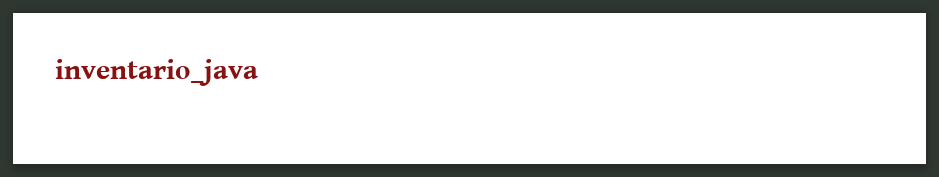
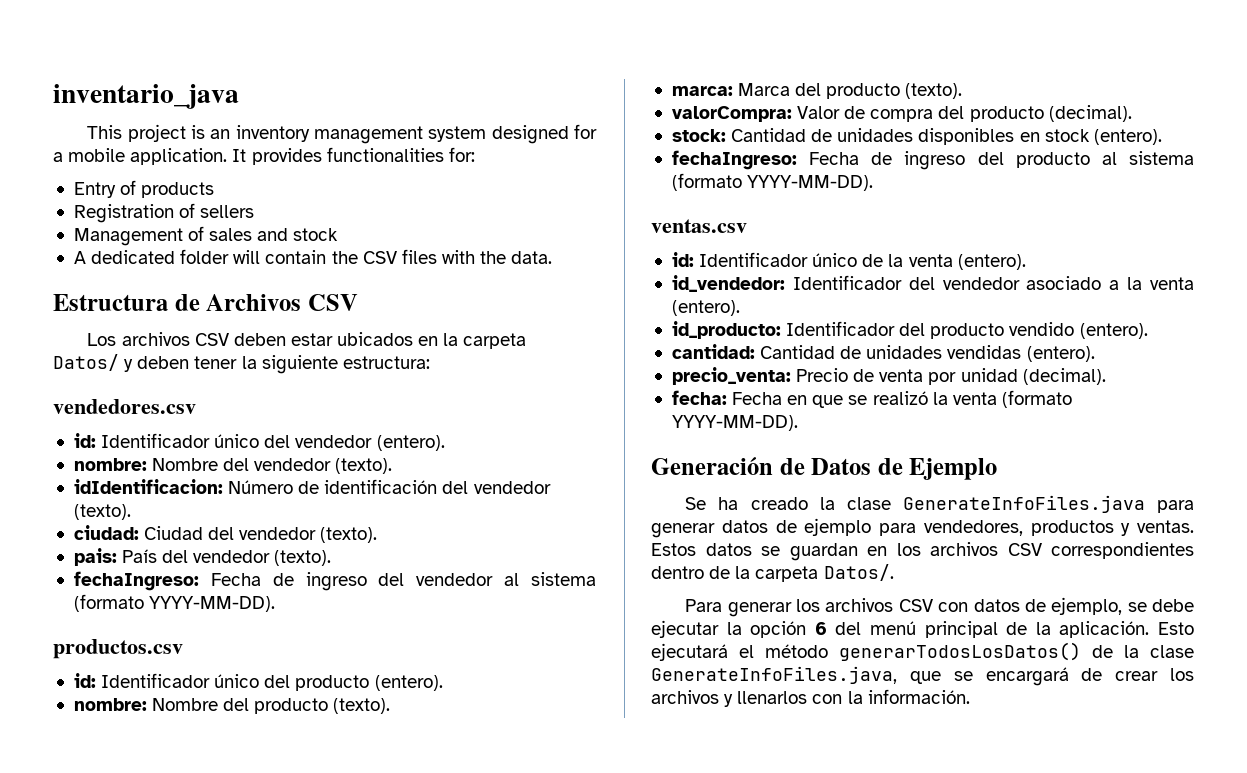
+ This project is an inventory management system designed for a mobile application. It provides functionalities for:
+ Entry of products
+ Registration of sellers
+ Management of sales and stock
+ A dedicated folder will contain the CSV files with the data.
+ Estructura de Archivos CSV
+ Los archivos CSV deben estar ubicados en la carpeta Datos/ y deben tener la siguiente estructura:
+ vendedores.csv
+ id: Identificador único del vendedor (entero).
+ nombre: Nombre del vendedor (texto).
+ idIdentificacion: Número de identificación del vendedor (texto).
+ ciudad: Ciudad del vendedor (texto).
+ pais: País del vendedor (texto).
+ fechaIngreso: Fecha de ingreso del vendedor al sistema (formato YYYY-MM-DD).
+ productos.csv
+ id: Identificador único del producto (entero).
+ nombre: Nombre del producto (texto).
+ marca: Marca del producto (texto).
+ valorCompra: Valor de compra del producto (decimal).
+ stock: Cantidad de unidades disponibles en stock (entero).
+ fechaIngreso: Fecha de ingreso del producto al sistema (formato YYYY-MM-DD).
+ ventas.csv
+ id: Identificador único de la venta (entero).
+ id_vendedor: Identificador del vendedor asociado a la venta (entero).
+ id_producto: Identificador del producto vendido (entero).
+ cantidad: Cantidad de unidades vendidas (entero).
+ precio_venta: Precio de venta por unidad (decimal).
+ fecha: Fecha en que se realizó la venta (formato YYYY-MM-DD).
+ Generación de Datos de Ejemplo
+ Se ha creado la clase GenerateInfoFiles.java para generar datos de ejemplo para vendedores, productos y ventas. Estos datos se guardan en los archivos CSV correspondientes dentro de la carpeta Datos/.
+ Para generar los archivos CSV con datos de ejemplo, se debe ejecutar la opción 6 del menú principal de la aplicación. Esto ejecutará el método generarTodosLosDatos() de la clase GenerateInfoFiles.java, que se encargará de crear los archivos y llenarlos con la información.

